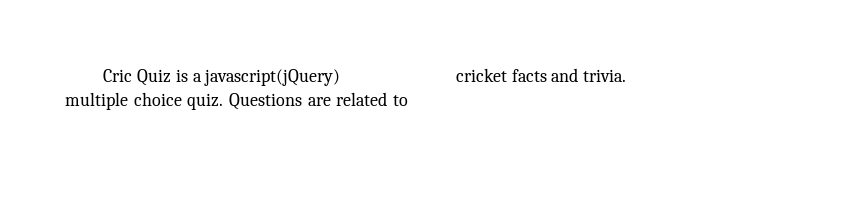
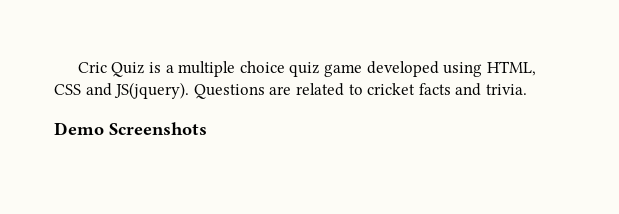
- Cric Quiz is a javascript(jQuery) multiple choice quiz.
+ Cric Quiz is a multiple choice quiz game developed using HTML, CSS and JS(jquery).
+ Demo Screenshots

